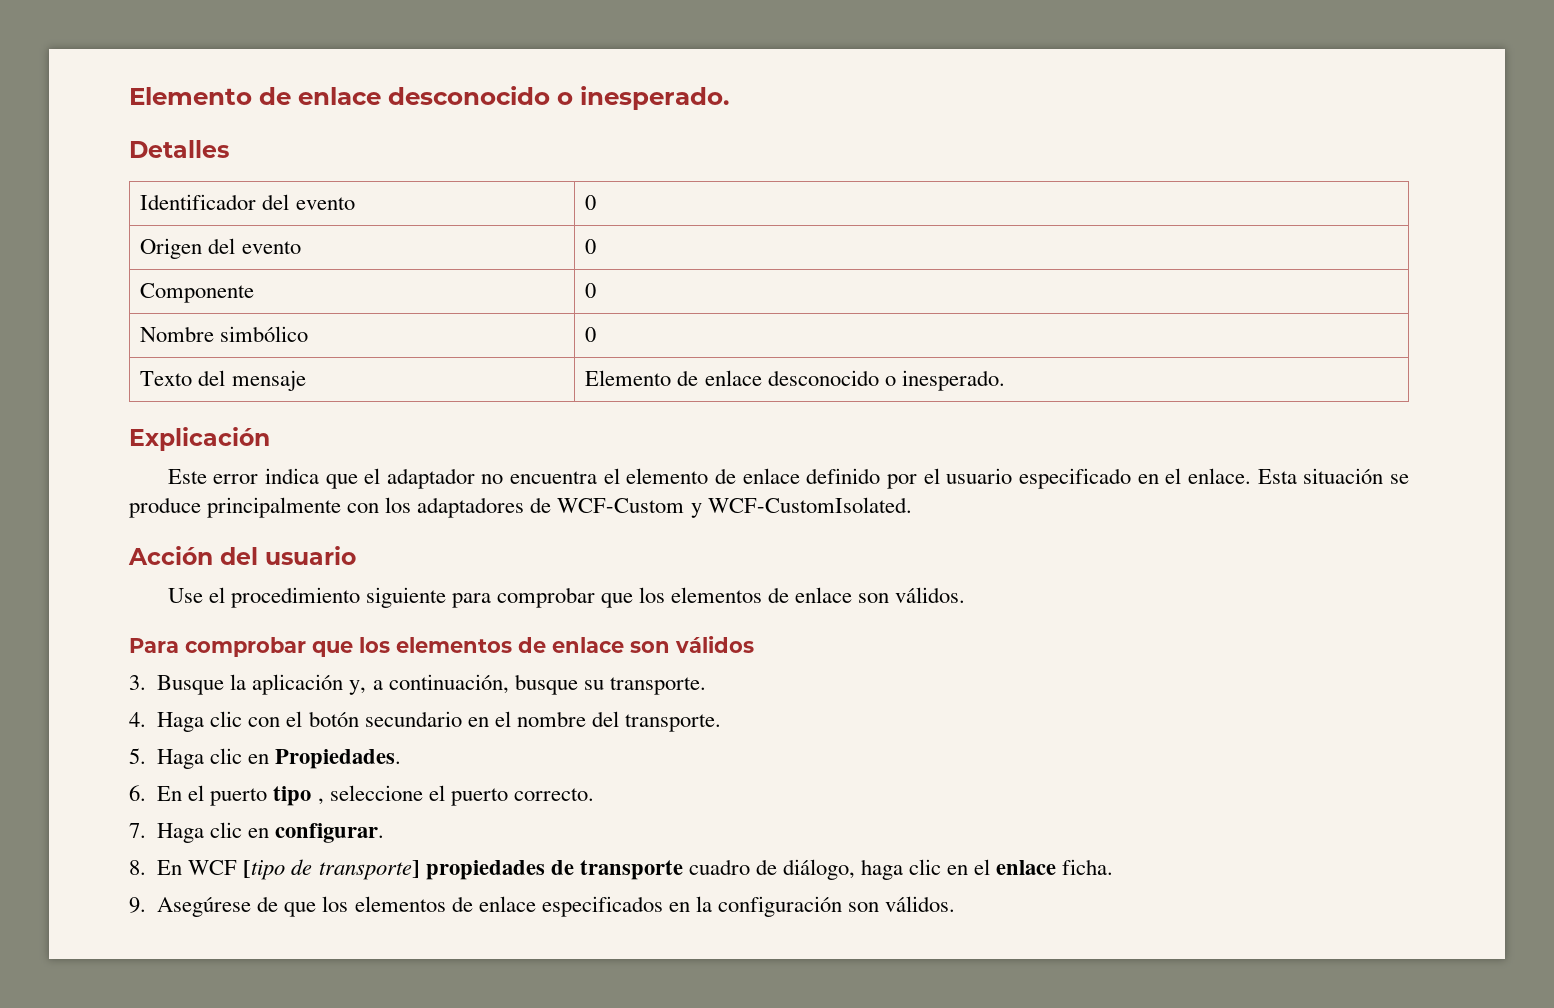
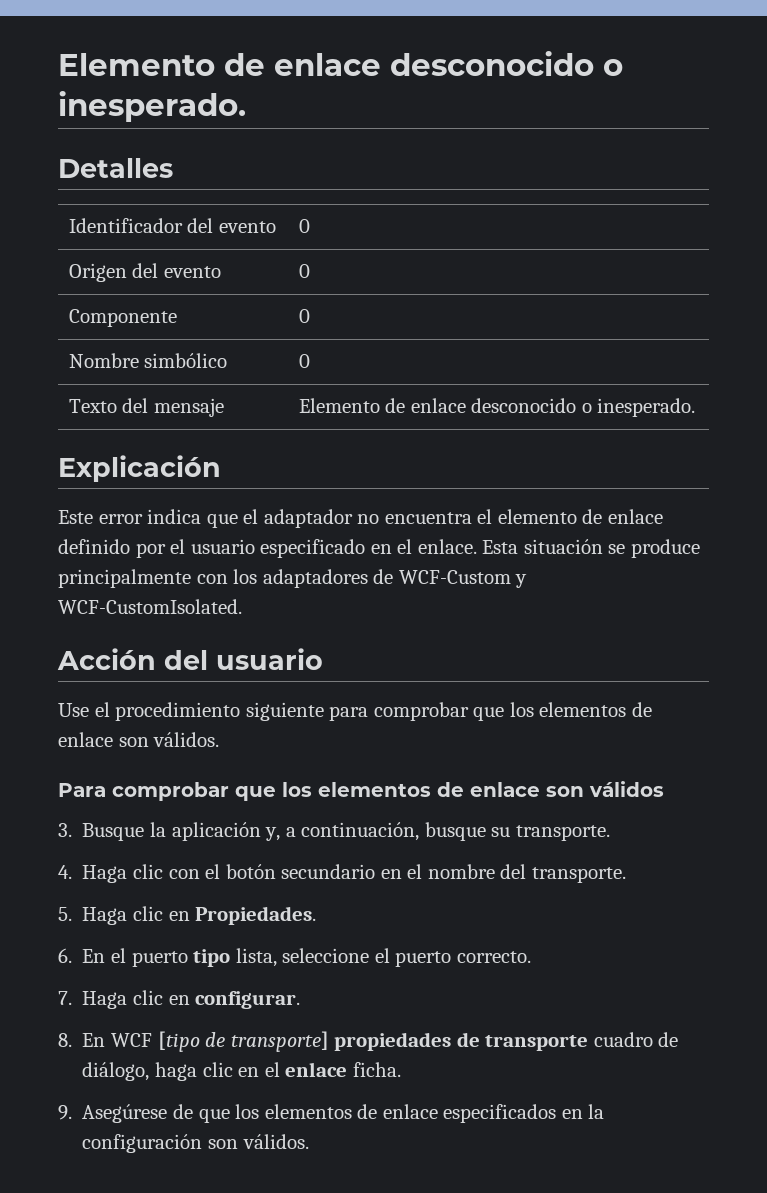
- 6. En el puerto tipo , seleccione el puerto correcto.
+ 6. En el puerto tipo lista, seleccione el puerto correcto.

